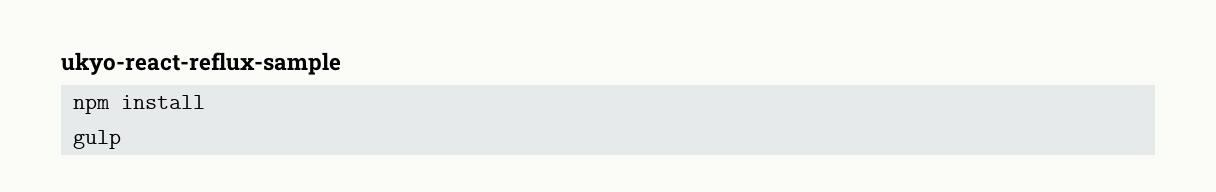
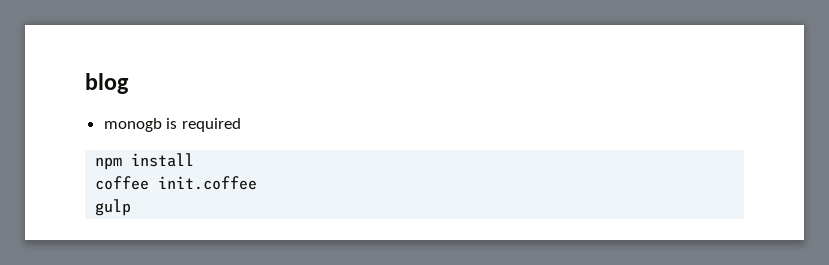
- ukyo-react-reflux-sample
+ blog
+ monogb is required
+ coffee init.coffee

